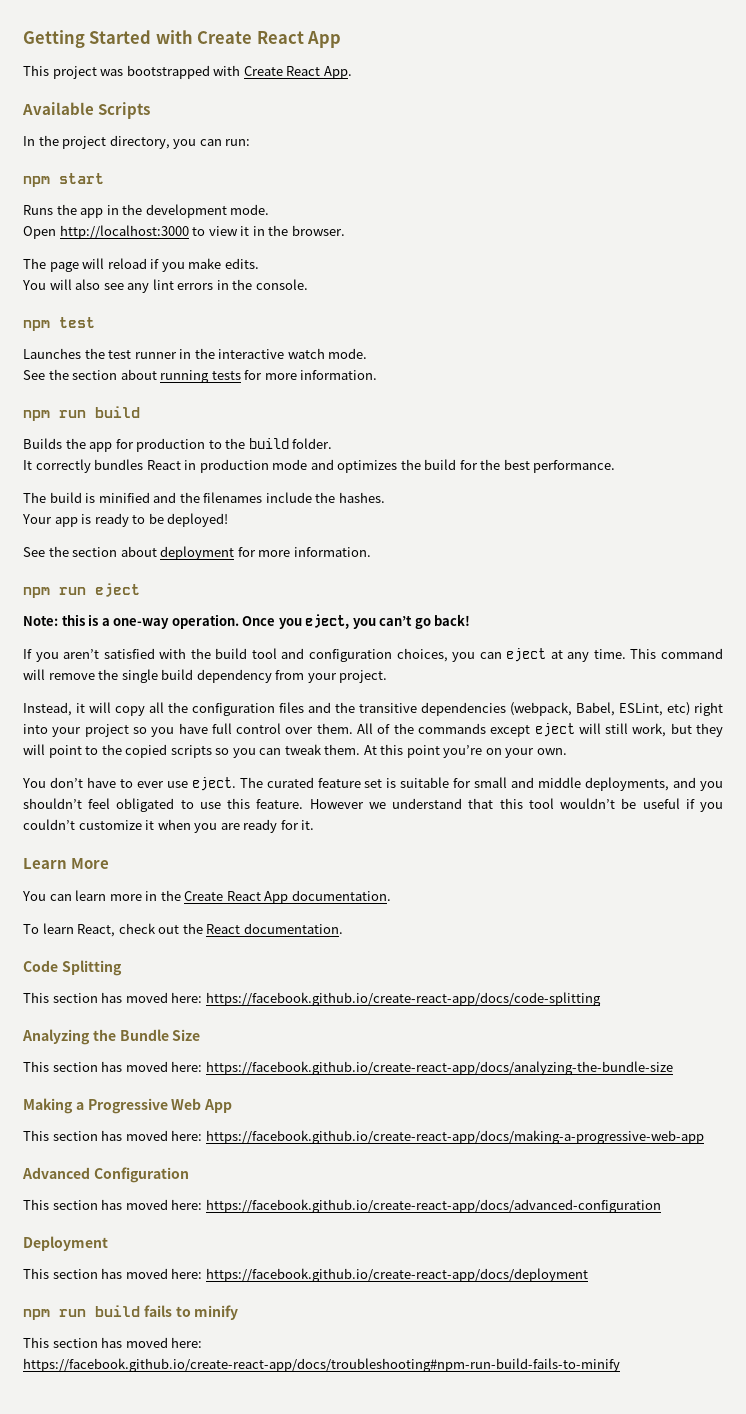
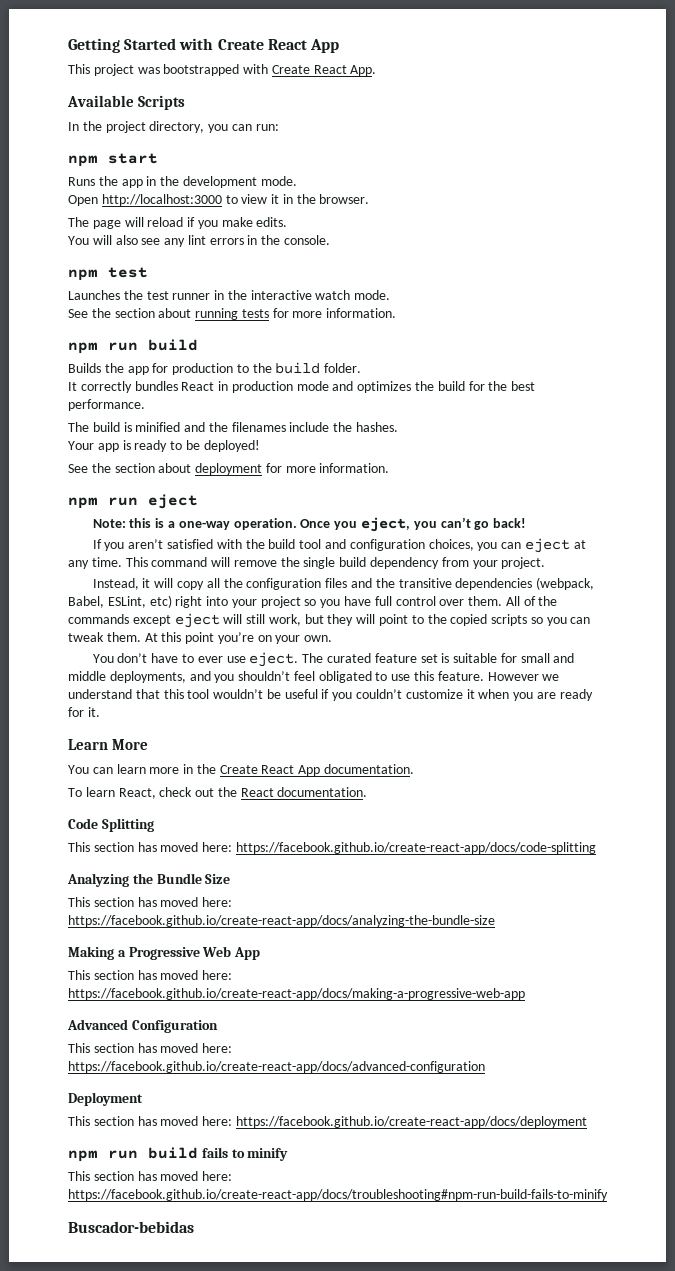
+ Buscador-bebidas

